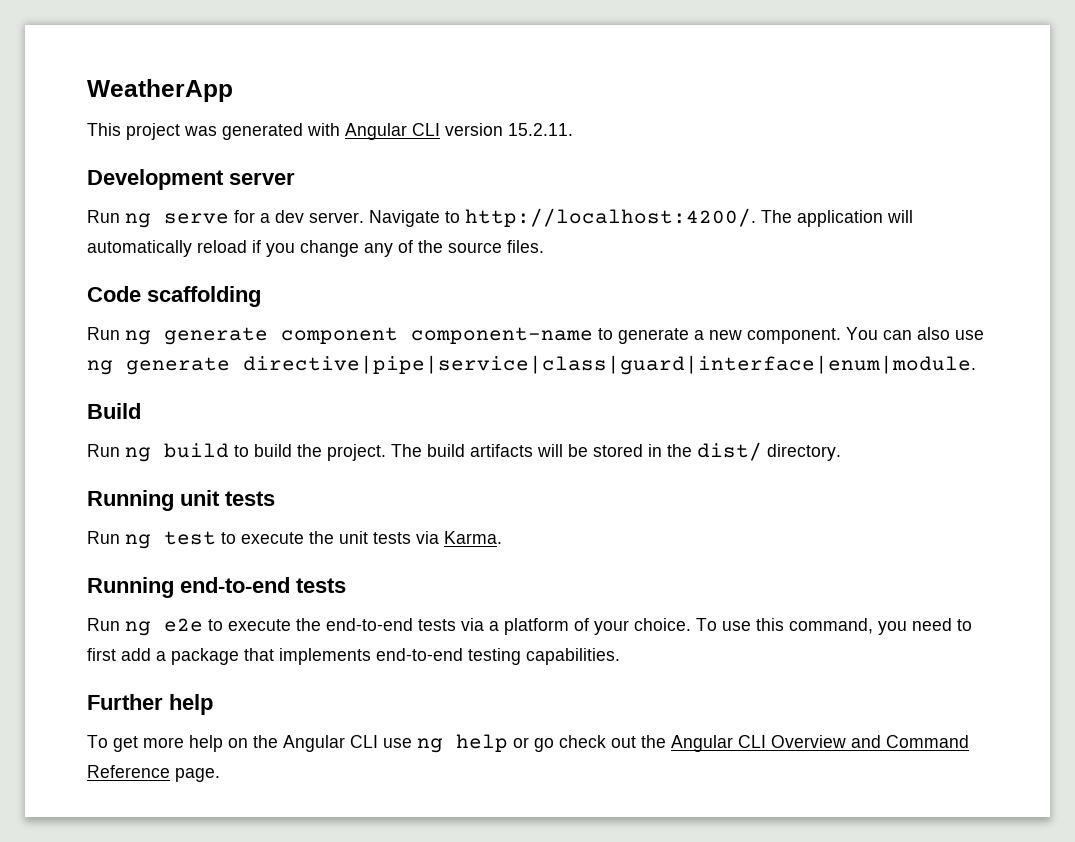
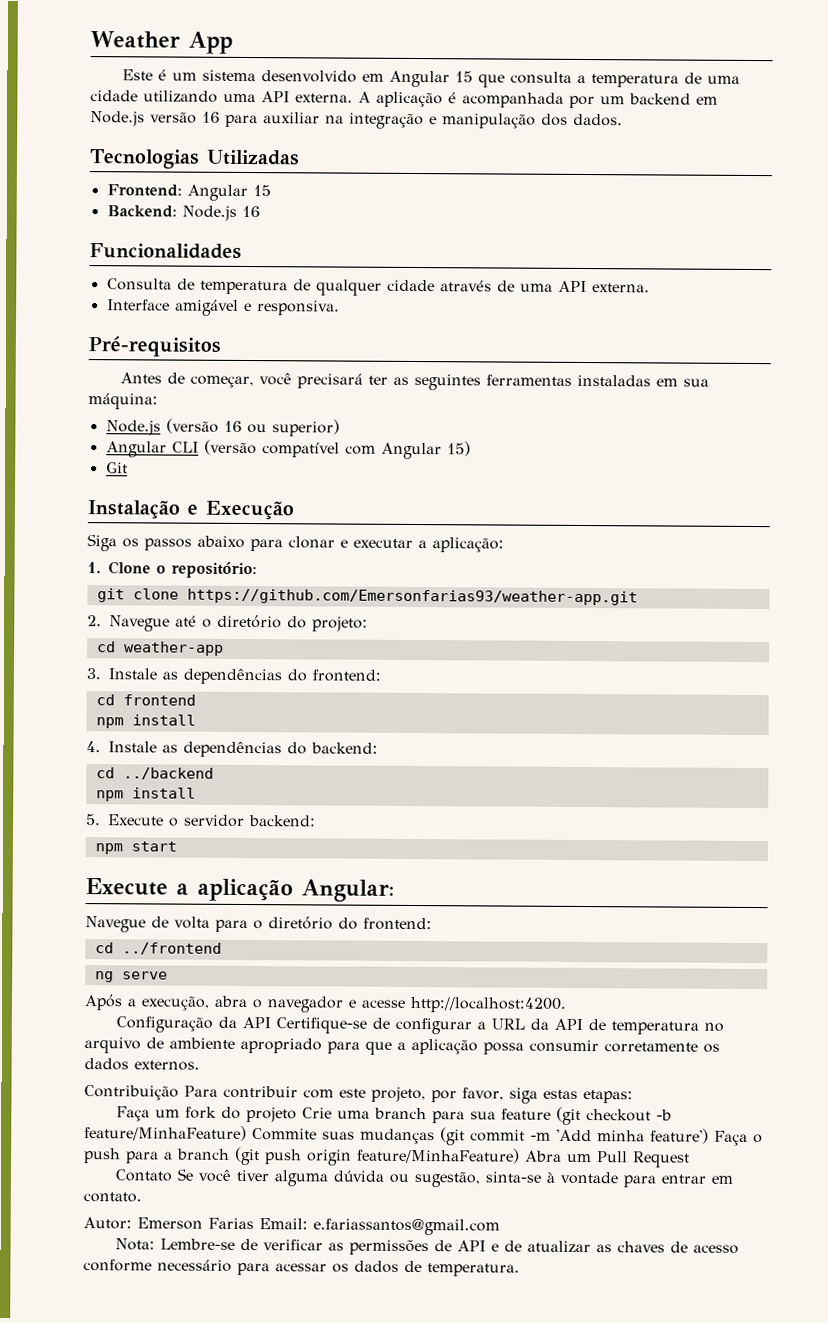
- WeatherApp
- This project was generated with Angular CLI version 15.2.11.
- Development server
- Run ng serve for a dev server. Navigate to http://localhost:4200/. The application will automatically reload if you change any of the source files.
- Code scaffolding
- Run ng generate component component-name to generate a new component. You can also use ng generate directive|pipe|service|class|guard|interface|enum|module.
- Build
- Run ng build to build the project. The build artifacts will be stored in the dist/ directory.
- Running unit tests
- Run ng test to execute the unit tests via Karma.
- Running end-to-end tests
- Run ng e2e to execute the end-to-end tests via a platform of your choice. To use this command, you need to first add a package that implements end-to-end testing capabilities.
- Further help
- To get more help on the Angular CLI use ng help or go check out the Angular CLI Overview and Command Reference page.
+ Weather App
+ Este é um sistema desenvolvido em Angular 15 que consulta a temperatura de uma cidade utilizando uma API externa. A aplicação é acompanhada por um backend em Node.js versão 16 para auxiliar na integração e manipulação dos dados.
+ Tecnologias Utilizadas
+ Frontend: Angular 15
+ Backend: Node.js 16
+ Funcionalidades
+ Consulta de temperatura de qualquer cidade através de uma API externa.
+ Interface amigável e responsiva.
+ Pré-requisitos
+ Antes de começar, você precisará ter as seguintes ferramentas instaladas em sua máquina:
+ Node.js (versão 16 ou superior)
+ Angular CLI (versão compatível com Angular 15)
+ Git
+ Instalação e Execução
+ Siga os passos abaixo para clonar e executar a aplicação:
+ 1. Clone o repositório:
+ git clone https://github.com/Emersonfarias93/weather-app.git
+ 2. Navegue até o diretório do projeto:
+ cd weather-app
+ 3. Instale as dependências do frontend:
+ cd frontend
+ npm install
+ 4. Instale as dependências do backend:
+ cd ../backend
+ npm install
+ 5. Execute o servidor backend:
+ npm start
+ Execute a aplicação Angular:
+ Navegue de volta para o diretório do frontend:
+ cd ../frontend
+ ng serve
+ Após a execução, abra o navegador e acesse http://localhost:4200.
+ Configuração da API Certifique-se de configurar a URL da API de temperatura no arquivo de ambiente apropriado para que a aplicação possa consumir corretamente os dados externos.
+ Contribuição Para contribuir com este projeto, por favor, siga estas etapas:
+ Faça um fork do projeto Crie uma branch para sua feature (git checkout -b feature/MinhaFeature) Commite suas mudanças (git commit -m 'Add minha feature') Faça o push para a branch (git push origin feature/MinhaFeature) Abra um Pull Request
+ Contato Se você tiver alguma dúvida ou sugestão, sinta-se à vontade para entrar em contato.
+ Autor: Emerson Farias Email: e.fariassantos@gmail.com
+ Nota: Lembre-se de verificar as permissões de API e de atualizar as chaves de acesso conforme necessário para acessar os dados de temperatura.

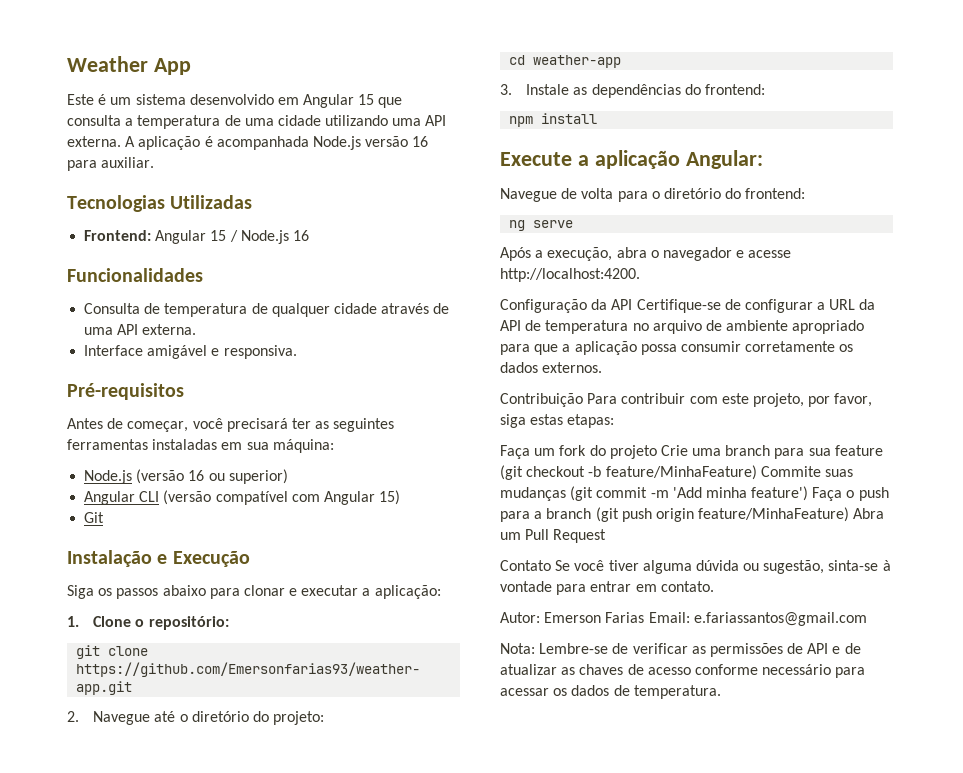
- A aplicação é acompanhada por um backend em Node.js versão 16 para auxiliar na integração e manipulação dos dados.
+ A aplicação é acompanhada Node.js versão 16 para auxiliar.
- Frontend: Angular 15
- Backend: Node.js 16
+ Frontend: Angular 15 / Node.js 16
- cd frontend
  npm install
- 4. Instale as dependências do backend:
- cd ../backend
- npm install
- 5. Execute o servidor backend:
- npm start
- cd ../frontend

